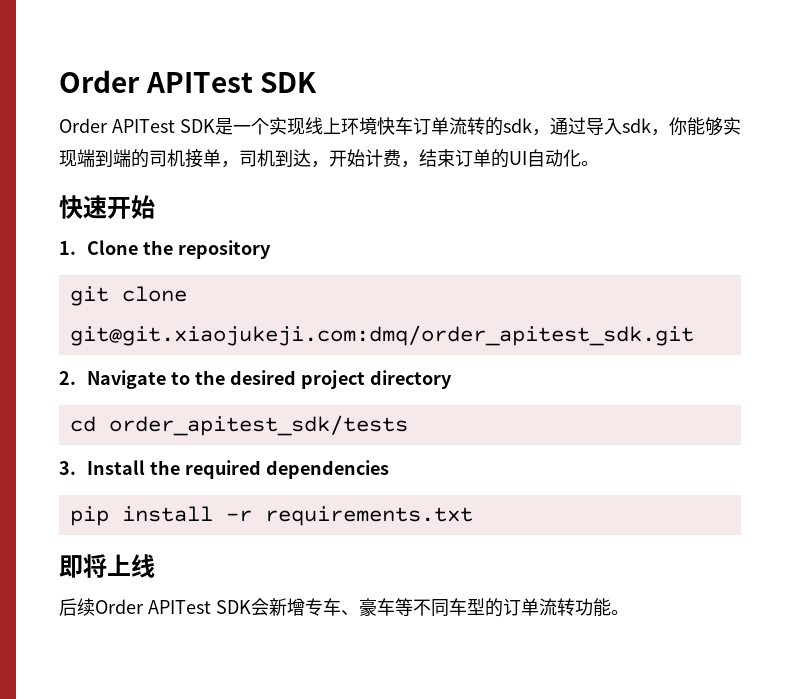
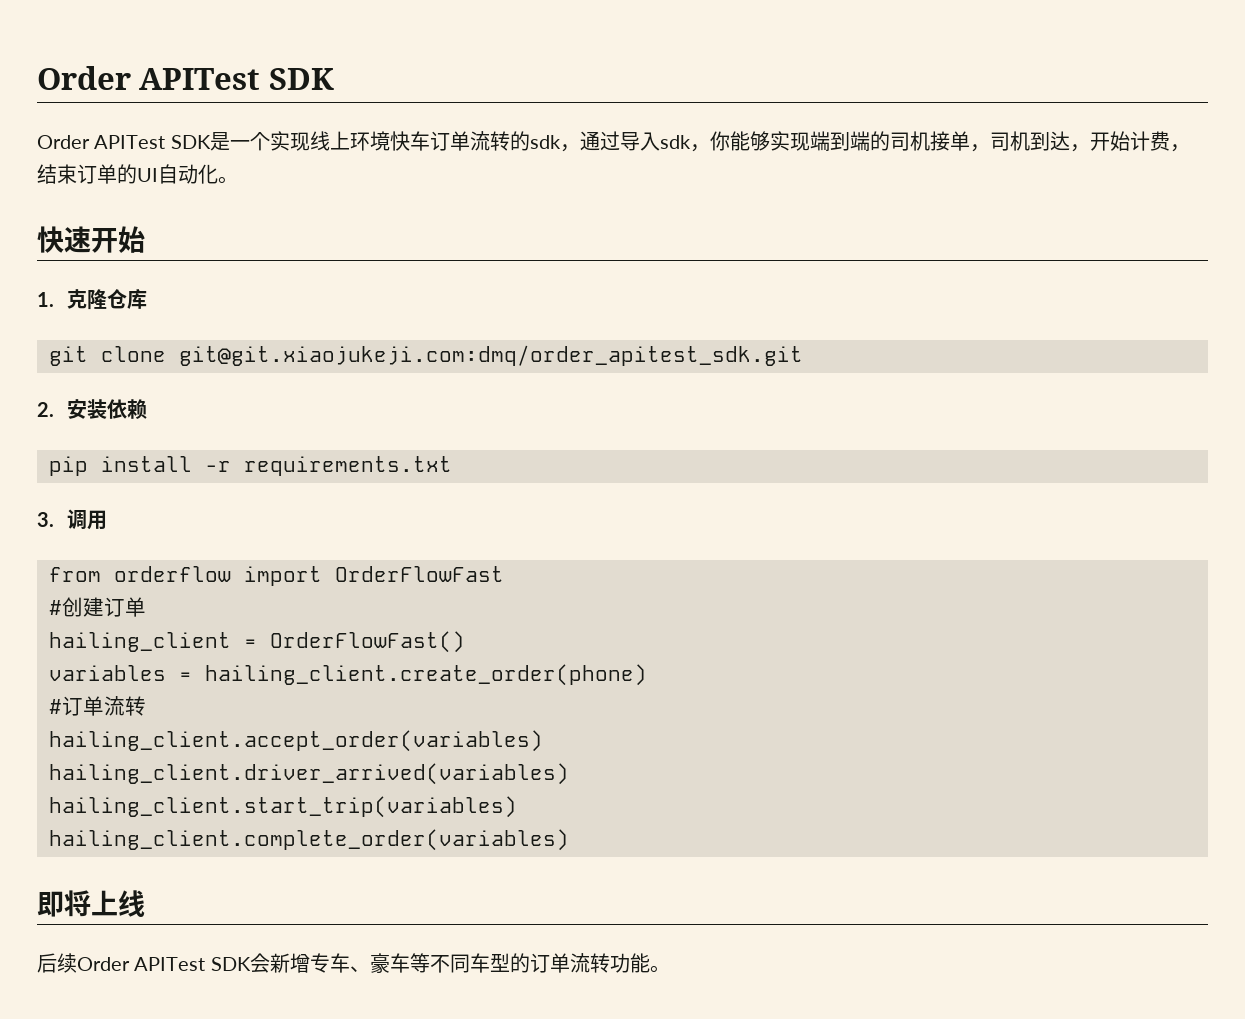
- 1. Clone the repository
+ 1.克隆仓库
- 2. Navigate to the desired project directory
- cd order_apitest_sdk/tests
- 3. Install the required dependencies
+ 2.安装依赖
  pip install -r requirements.txt
+ 3.调用
+ from orderflow import OrderFlowFast
+ #创建订单
+ hailing_client = OrderFlowFast()
+ variables = hailing_client.create_order(phone)
+ #订单流转
+ hailing_client.accept_order(variables)
+ hailing_client.driver_arrived(variables)
+ hailing_client.start_trip(variables)
+ hailing_client.complete_order(variables)

